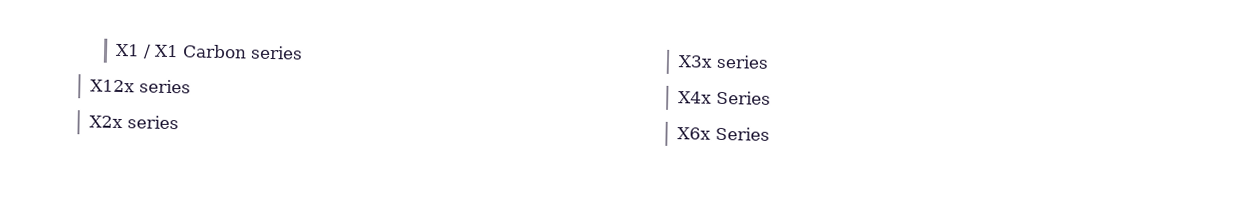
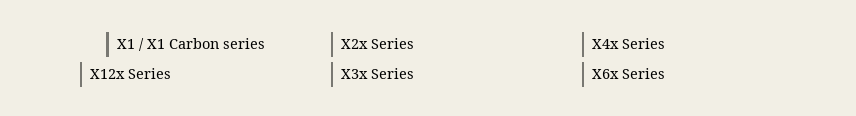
- X12x series
+ X12x Series
- X2x series
+ X2x Series
- X3x series
+ X3x Series

